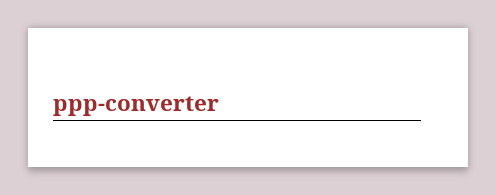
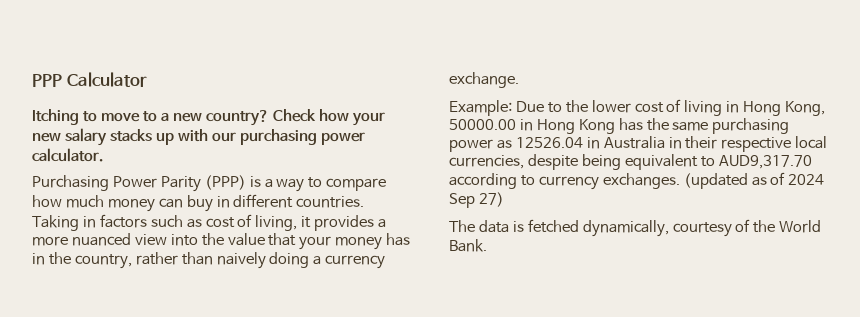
- ppp-converter
+ PPP Calculator
+ Itching to move to a new country? Check how your new salary stacks up with our purchasing power calculator.
+ Purchasing Power Parity (PPP) is a way to compare how much money can buy in different countries. Taking in factors such as cost of living, it provides a more nuanced view into the value that your money has in the country, rather than naively doing a currency exchange.
+ Example: Due to the lower cost of living in Hong Kong, 50000.00 in Hong Kong has the same purchasing power as 12526.04 in Australia in their respective local currencies, despite being equivalent to AUD9,317.70 according to currency exchanges. (updated as of 2024 Sep 27)
+ The data is fetched dynamically, courtesy of the World Bank.

